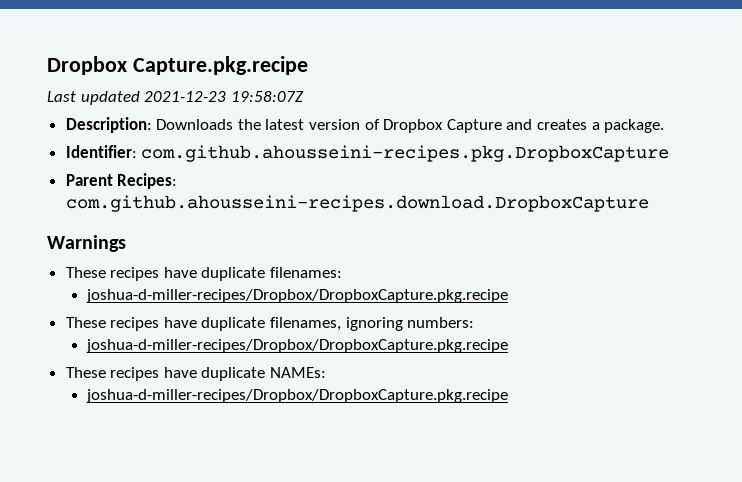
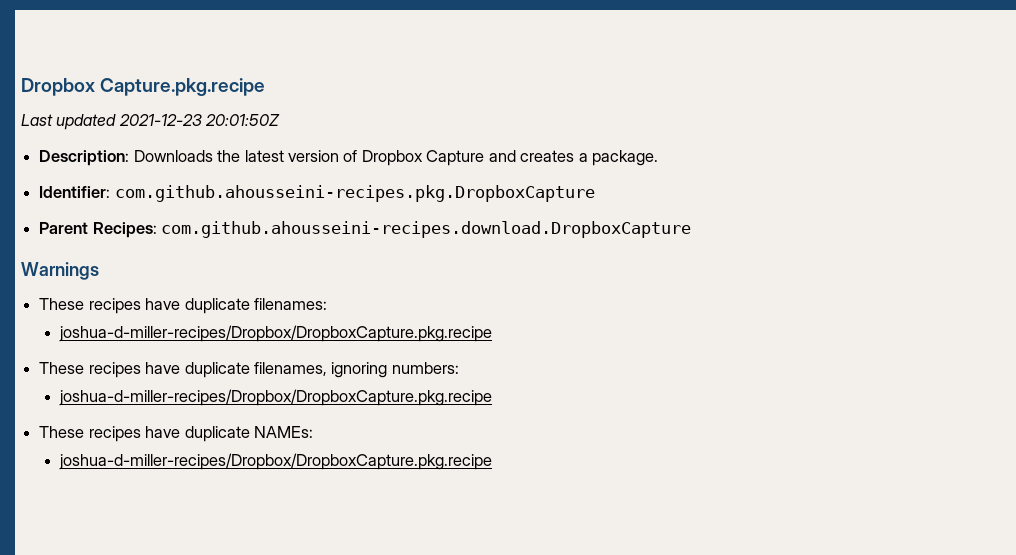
- Last updated 2021-12-23 19:58:07Z
+ Last updated 2021-12-23 20:01:50Z

